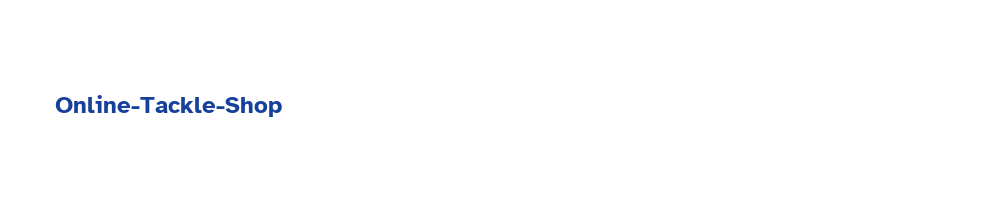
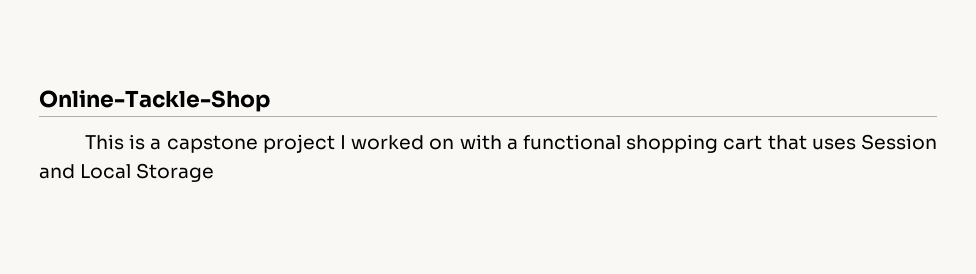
+ This is a capstone project I worked on with a functional shopping cart that uses Session and Local Storage

